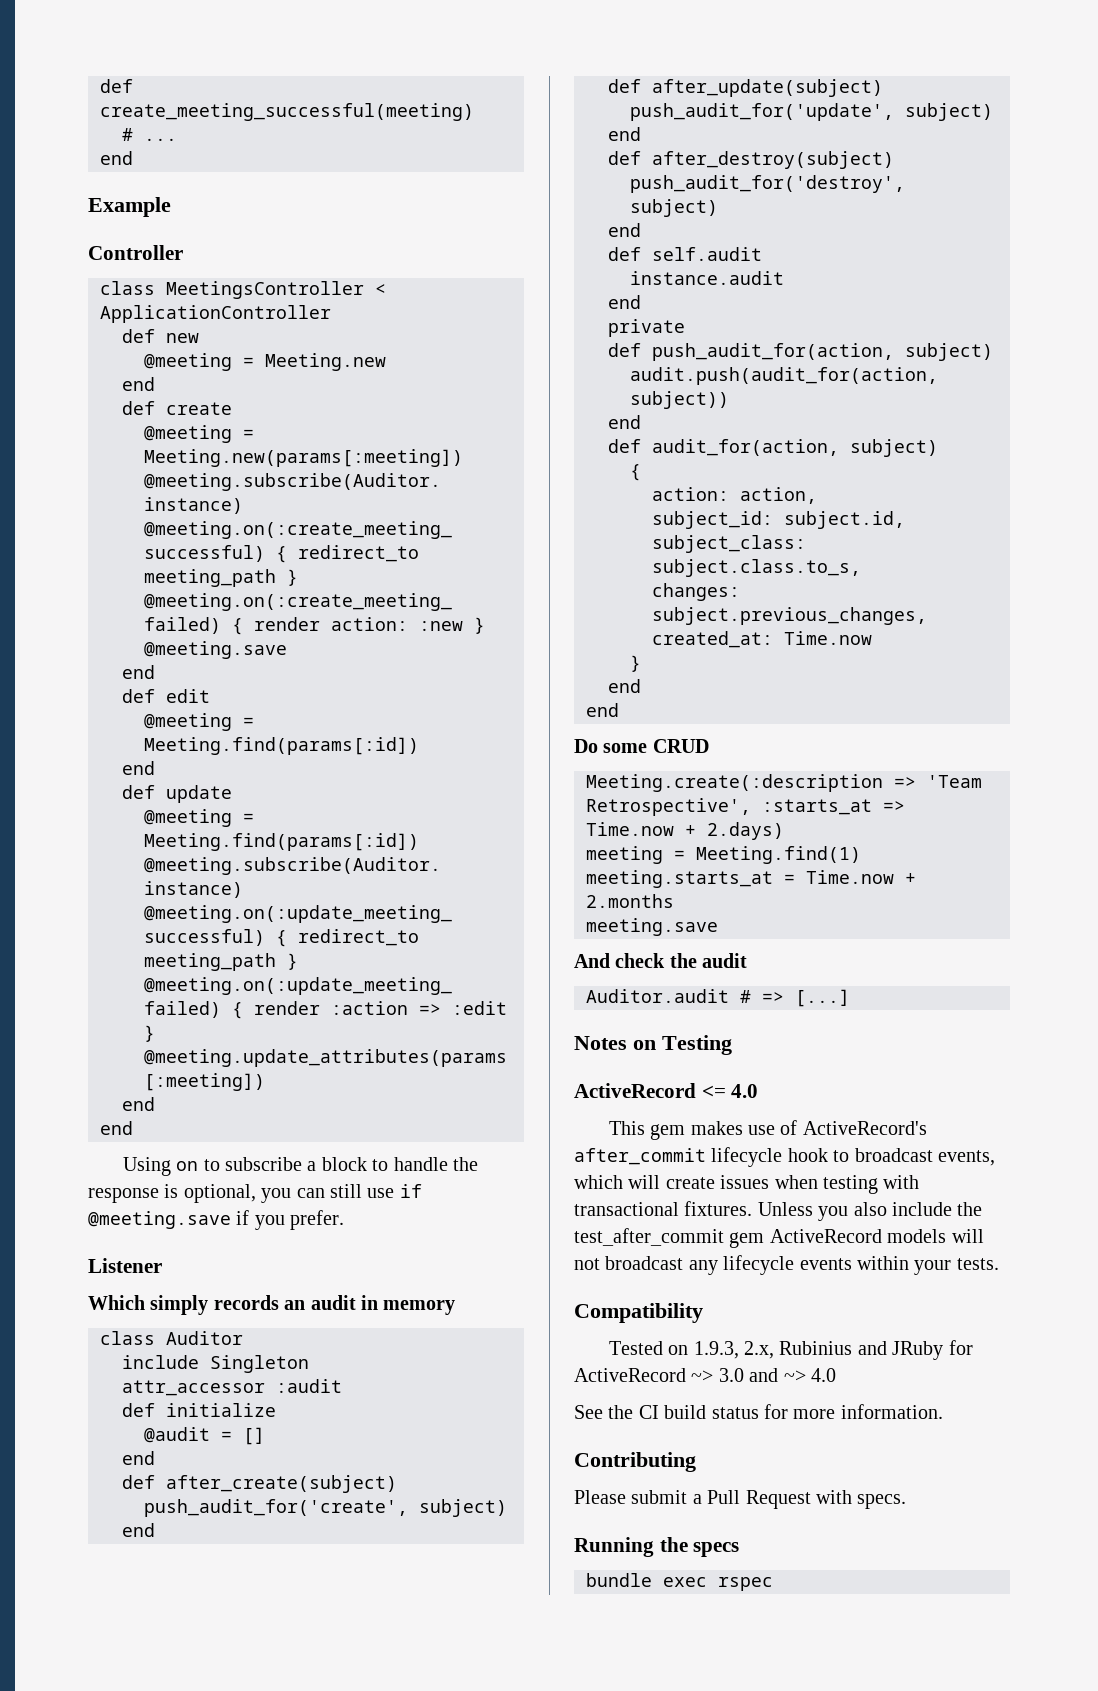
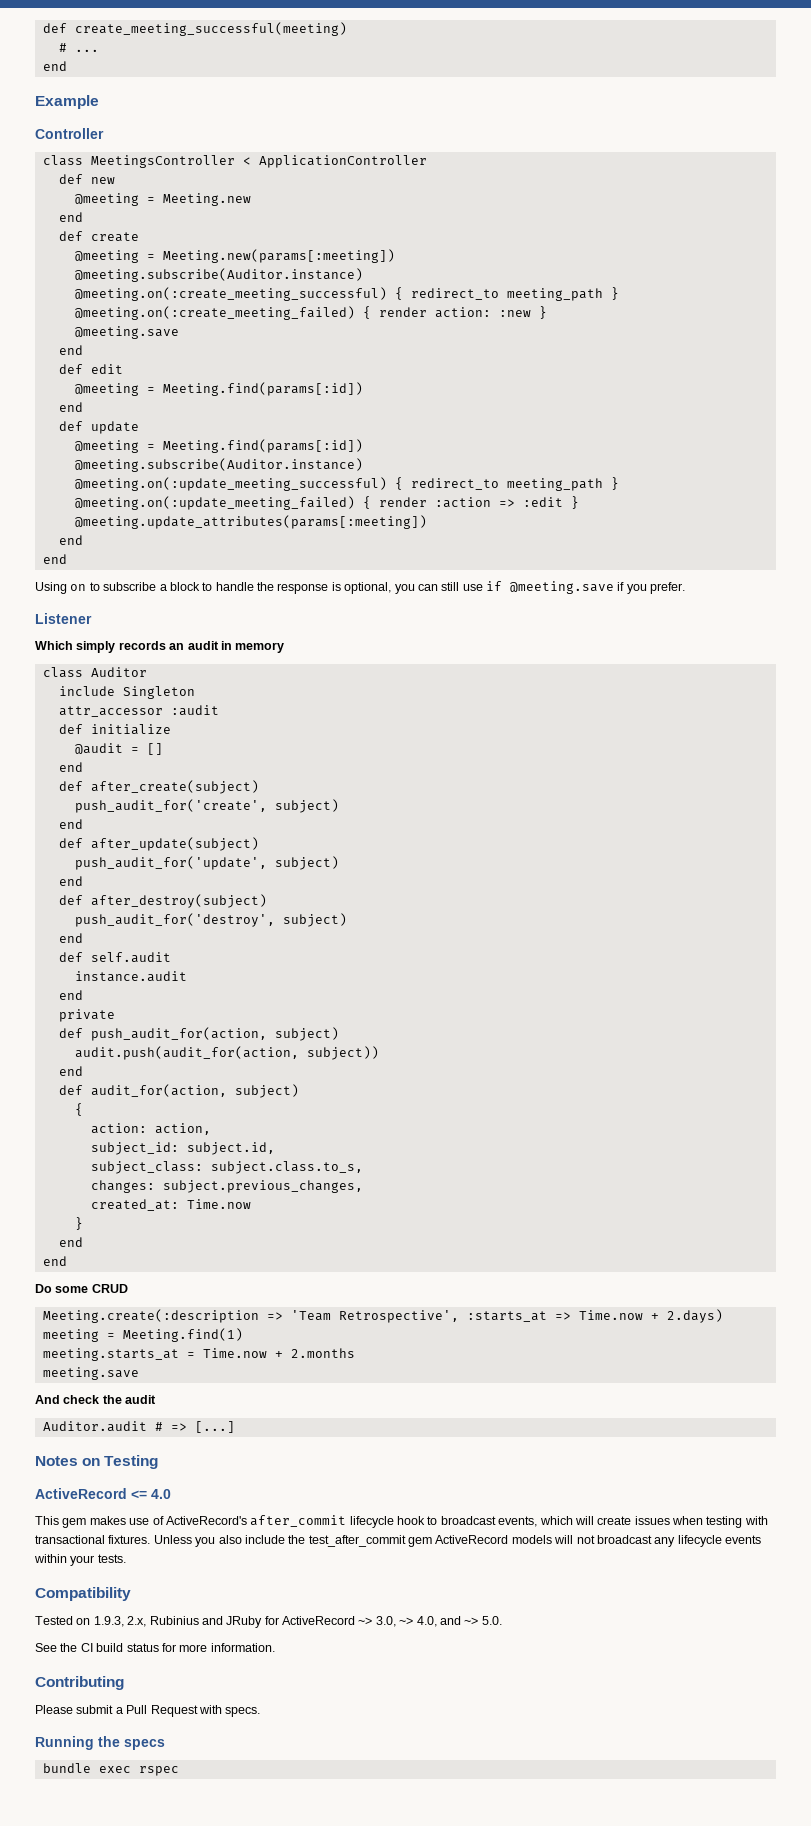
- Tested on 1.9.3, 2.x, Rubinius and JRuby for ActiveRecord ~> 3.0 and ~> 4.0
+ Tested on 1.9.3, 2.x, Rubinius and JRuby for ActiveRecord ~> 3.0, ~> 4.0, and ~> 5.0.

